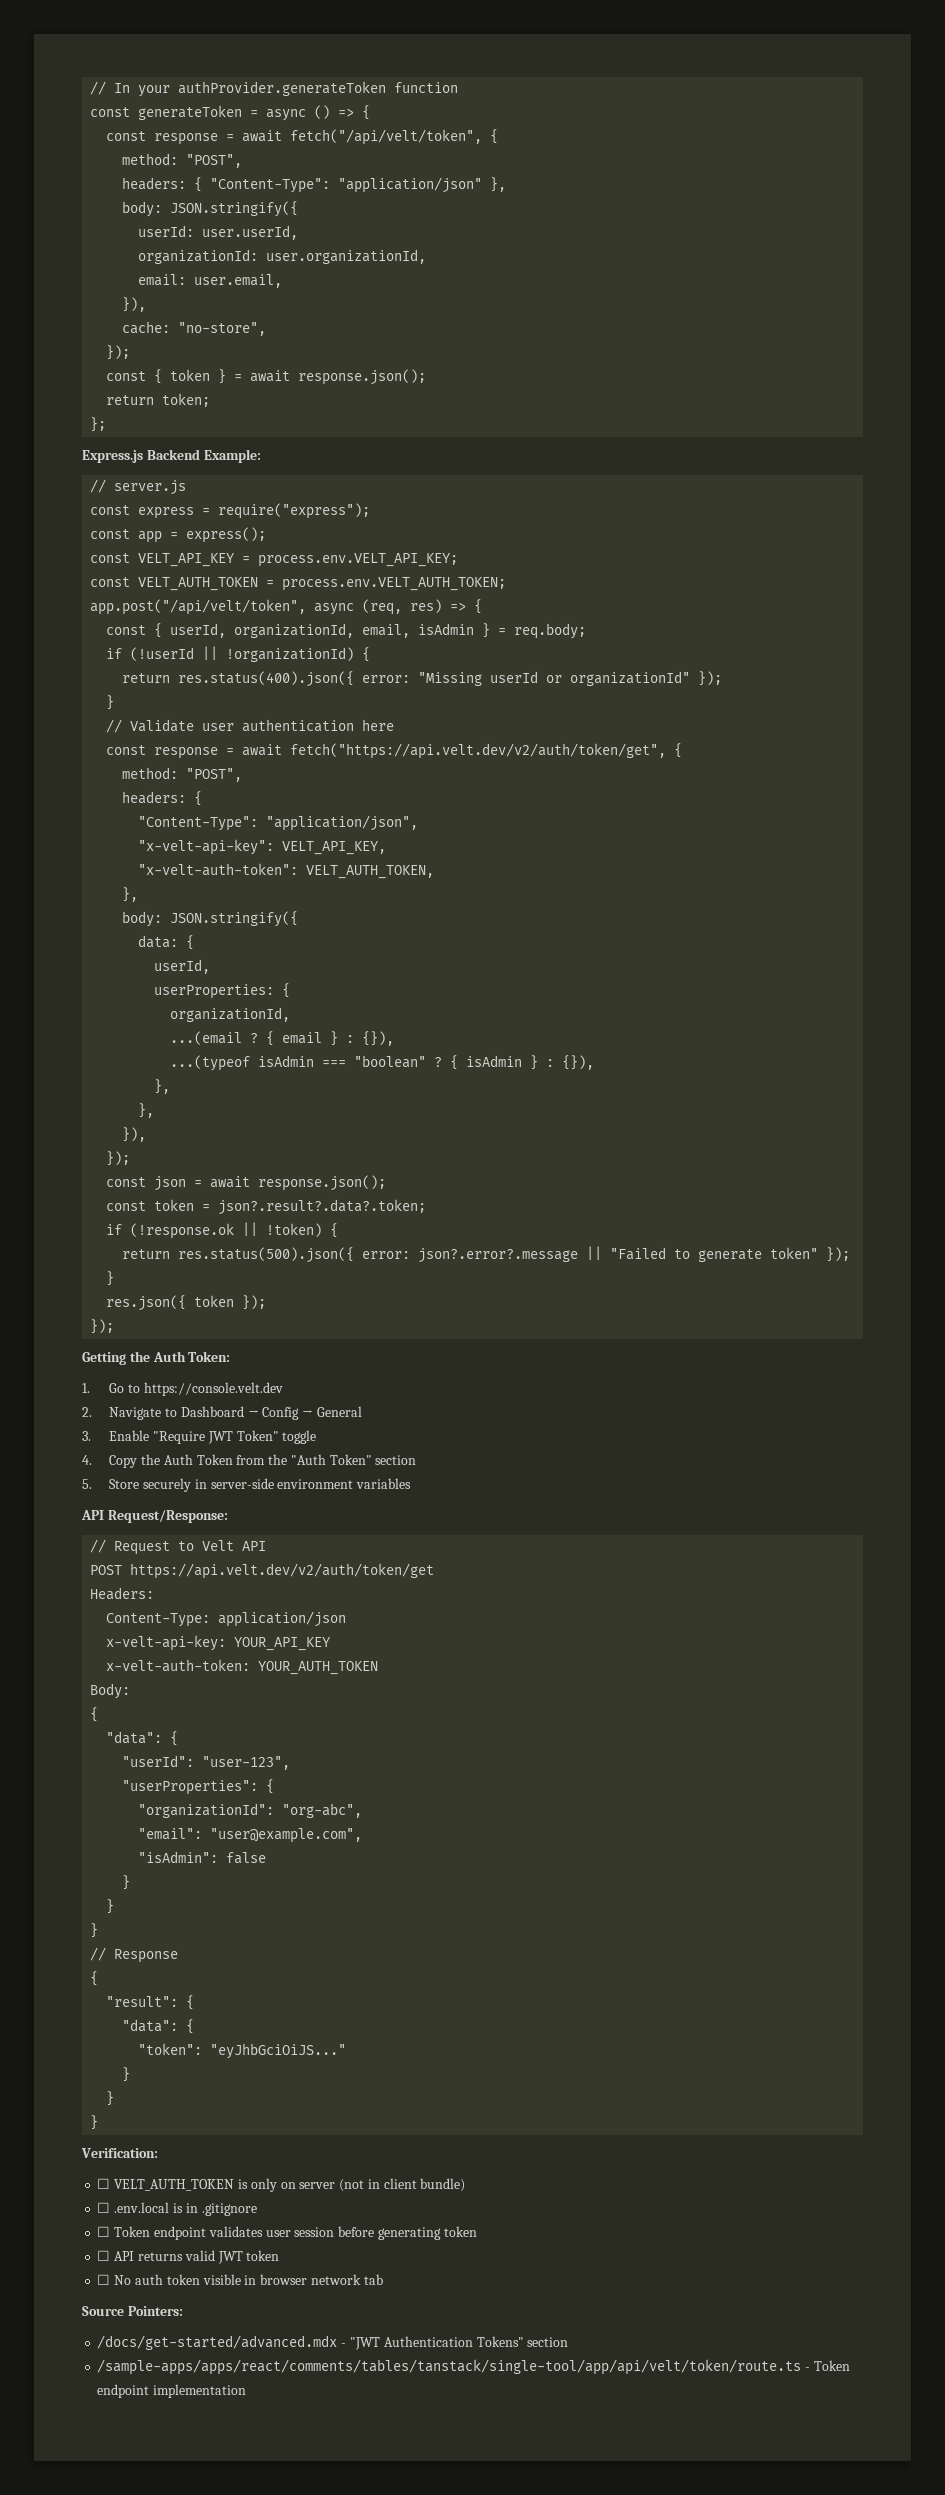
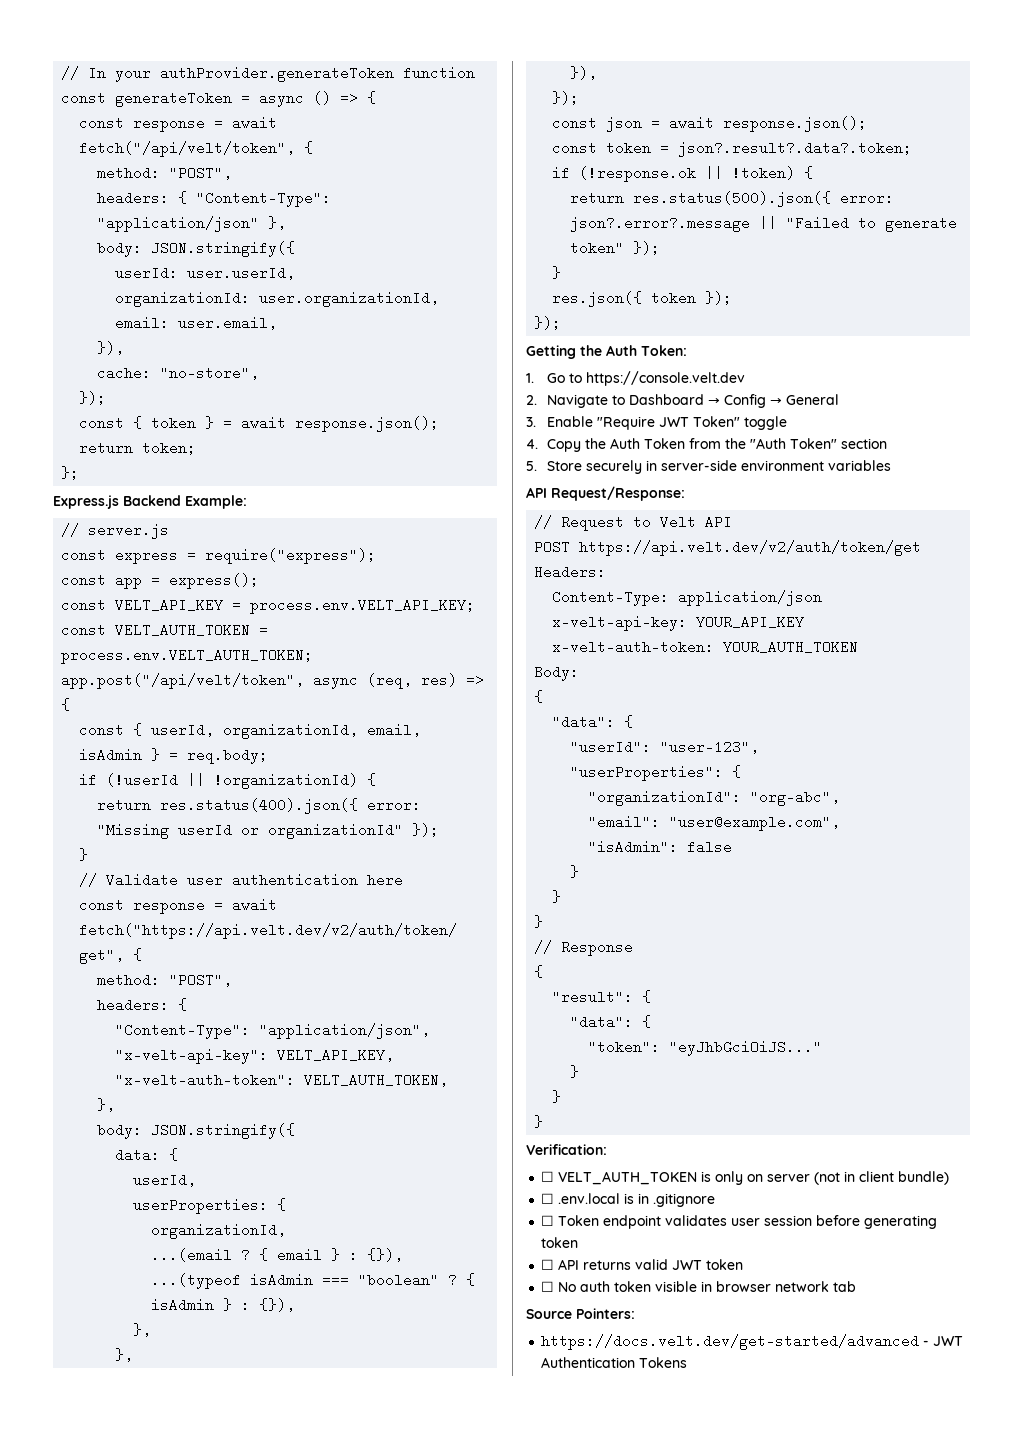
- /docs/get-started/advanced.mdx - "JWT Authentication Tokens" section
- /sample-apps/apps/react/comments/tables/tanstack/single-tool/app/api/velt/token/route.ts - Token endpoint implementation
+ https://docs.velt.dev/get-started/advanced - JWT Authentication Tokens

